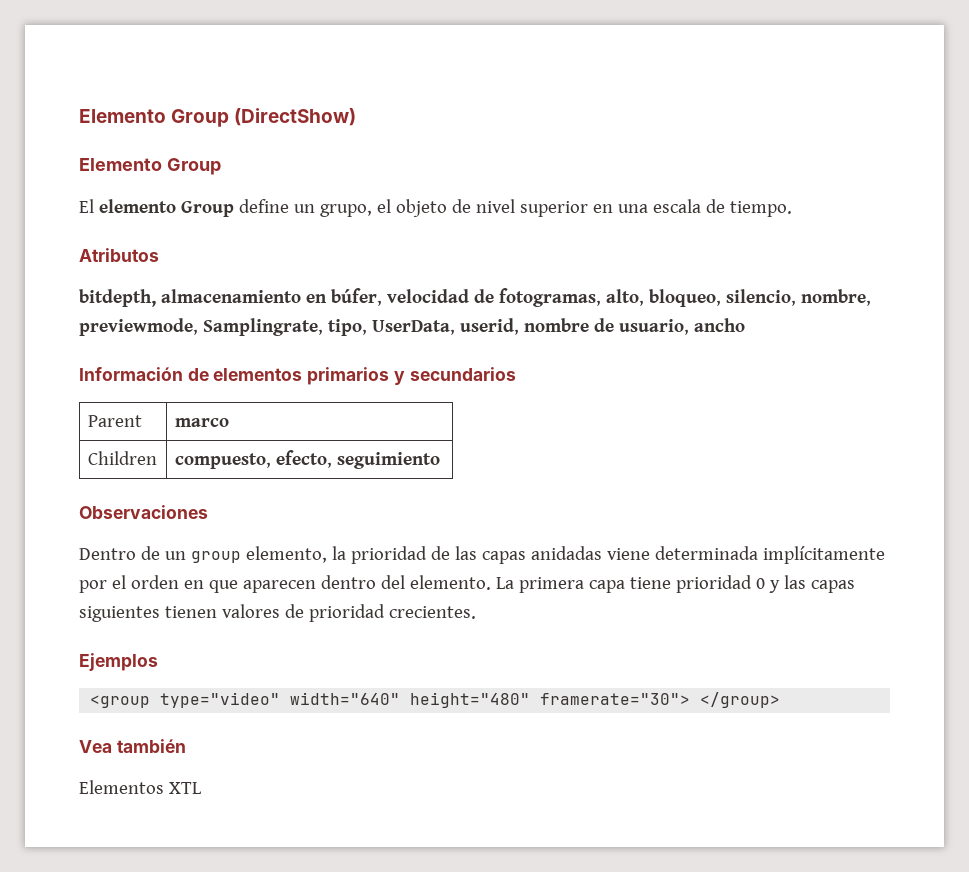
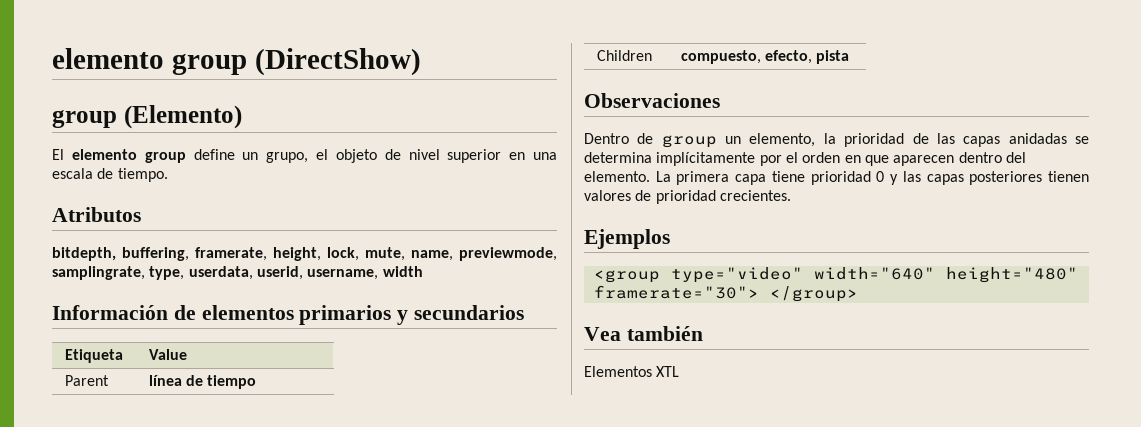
- Elemento Group (DirectShow)
- Elemento Group
+ elemento group (DirectShow)
+ group (Elemento)
- El elemento Group define un grupo, el objeto de nivel superior en una escala de tiempo.
+ El elemento group define un grupo, el objeto de nivel superior en una escala de tiempo.
- bitdepth, almacenamiento en búfer, velocidad de fotogramas, alto, bloqueo, silencio, nombre, previewmode, Samplingrate, tipo, UserData, userid, nombre de usuario, ancho
+ bitdepth, buffering, framerate, height, lock, mute, name, previewmode, samplingrate, type, userdata, userid, username, width
+ Etiqueta | Value
- Parent | marco
+ Parent | línea de tiempo
- Children | compuesto, efecto, seguimiento
+ Children | compuesto, efecto, pista
- Dentro de un group elemento, la prioridad de las capas anidadas viene determinada implícitamente por el orden en que aparecen dentro del elemento.
+ Dentro de group un elemento, la prioridad de las capas anidadas se determina implícitamente por el orden en que aparecen dentro del elemento.
- La primera capa tiene prioridad 0 y las capas siguientes tienen valores de prioridad crecientes.
+ La primera capa tiene prioridad 0 y las capas posteriores tienen valores de prioridad crecientes.

